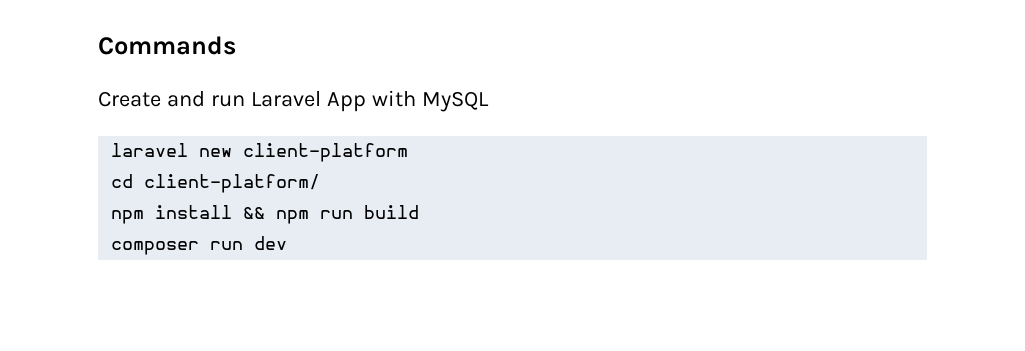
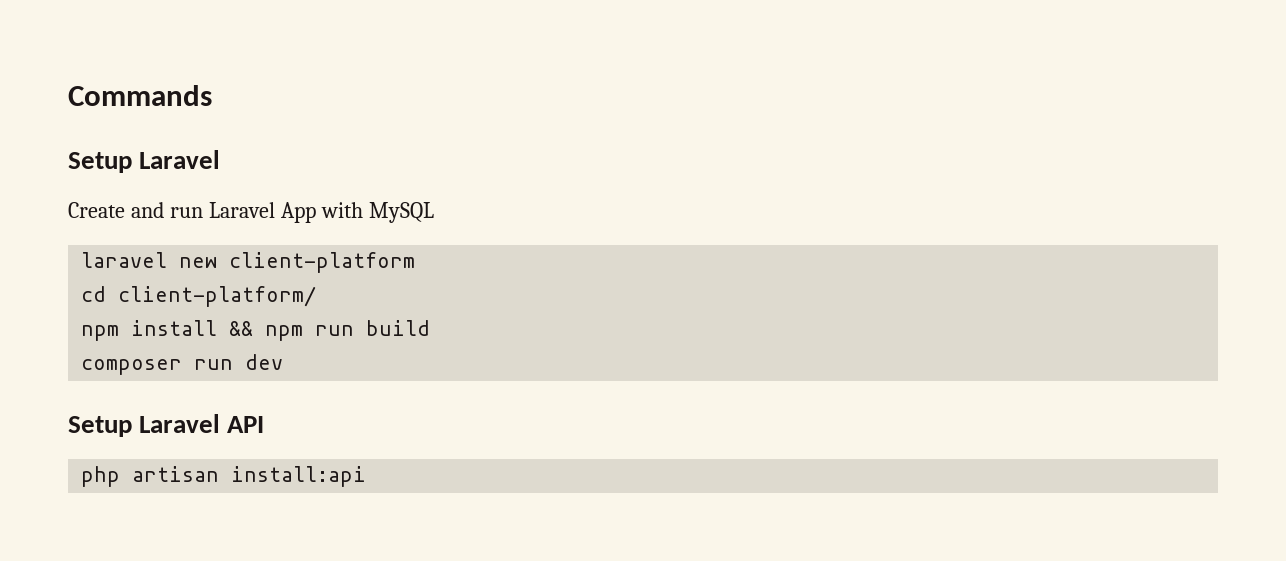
  Commands
+ Setup Laravel
+ Setup Laravel API
+ php artisan install:api

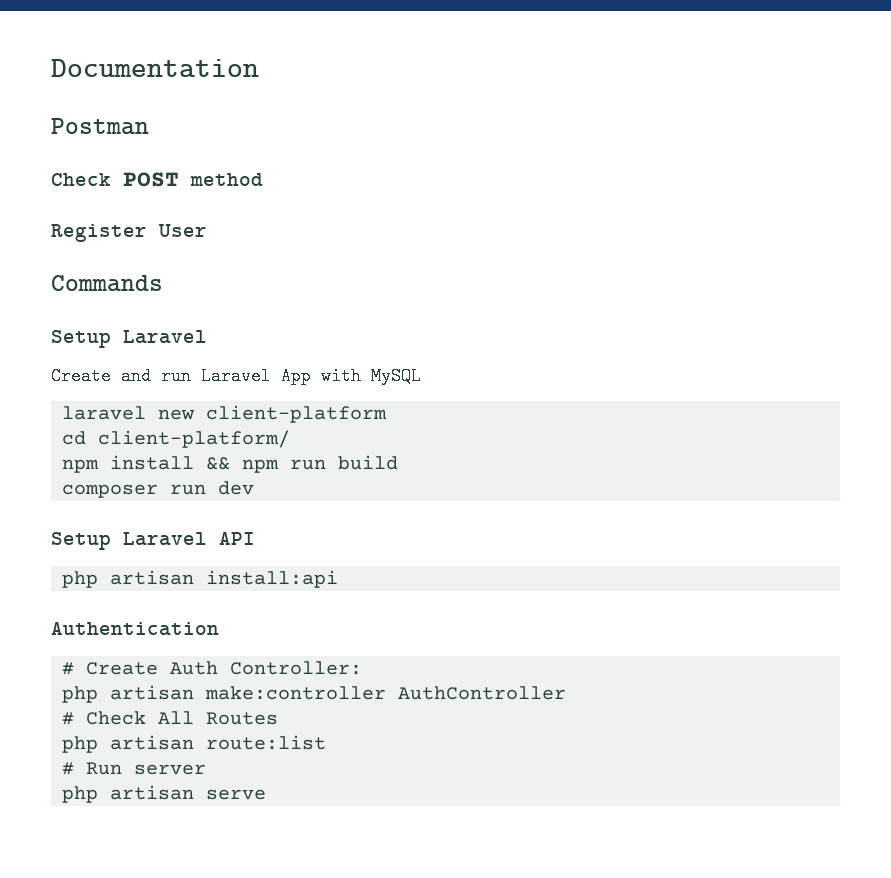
+ Documentation
+ Postman
+ Check POST method
+ Register User
+ Authentication
+ # Create Auth Controller:
+ php artisan make:controller AuthController
+ # Check All Routes
+ php artisan route:list
+ # Run server
+ php artisan serve

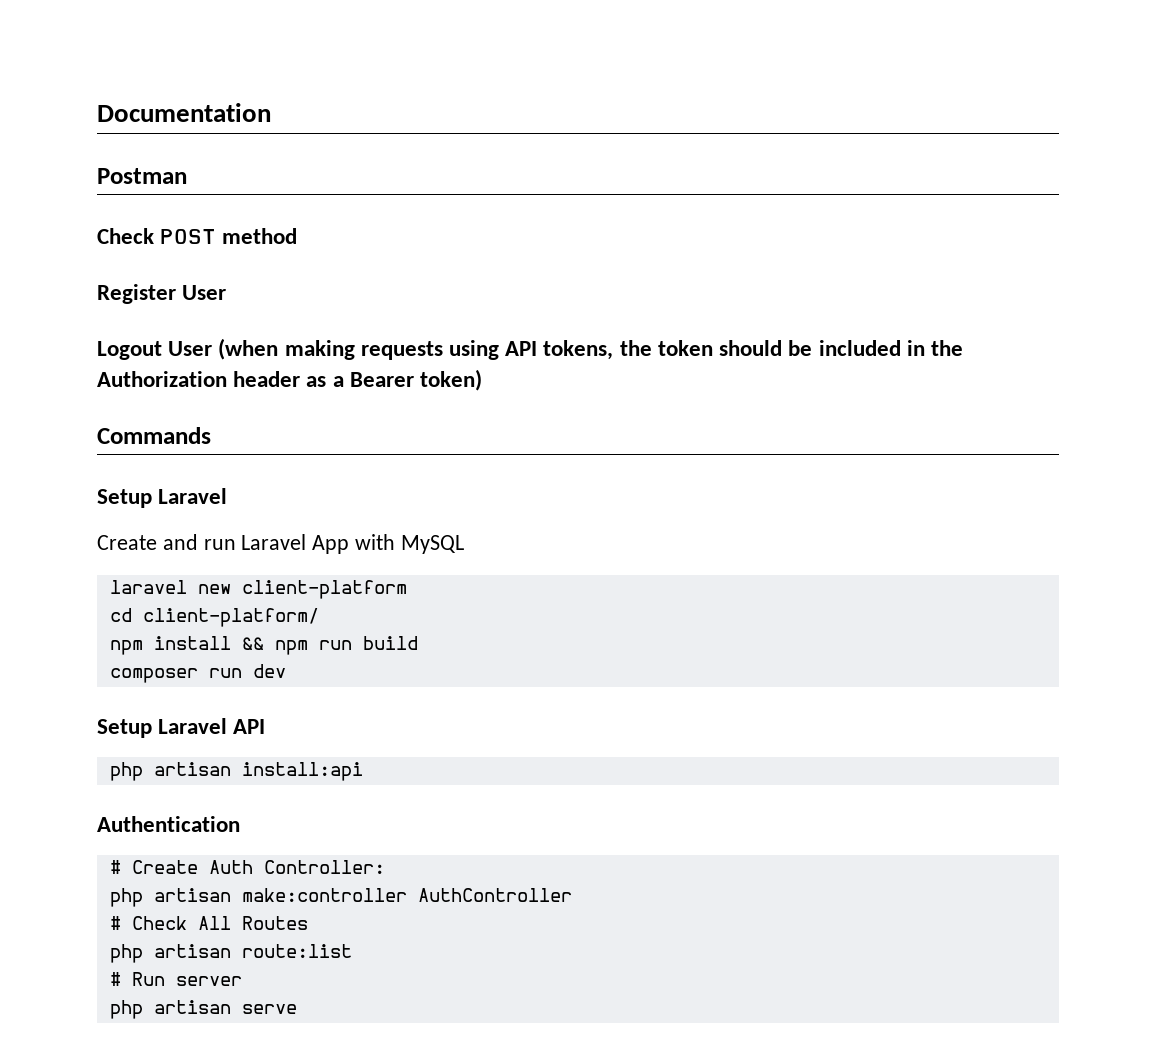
+ Logout User (when making requests using API tokens, the token should be included in the Authorization header as a Bearer token)

